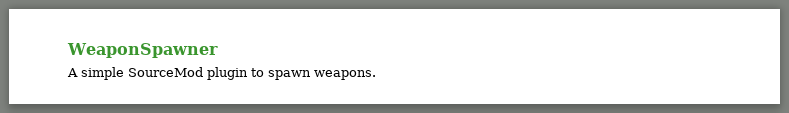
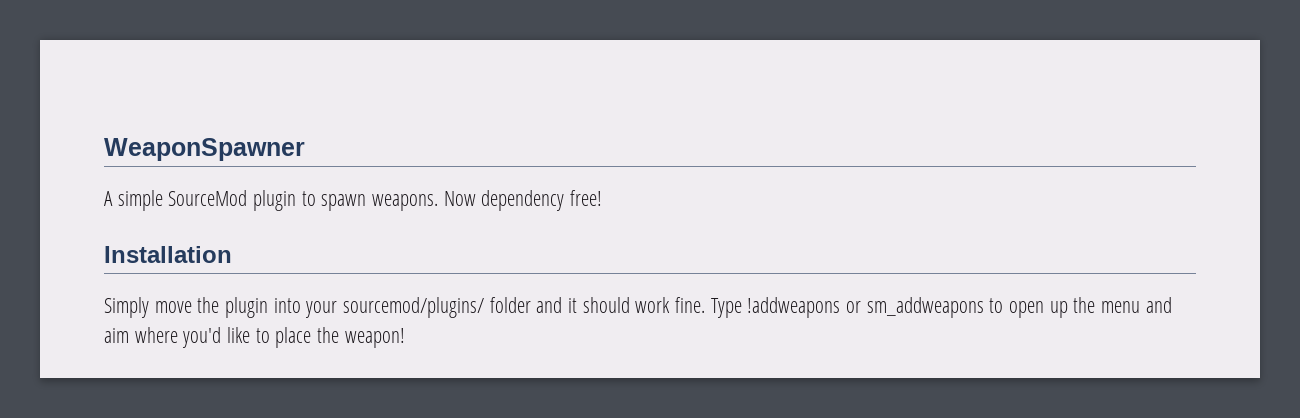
+ Now dependency free!
+ Installation
+ Simply move the plugin into your sourcemod/plugins/ folder and it should work fine. Type !addweapons or sm_addweapons to open up the menu and aim where you'd like to place the weapon!

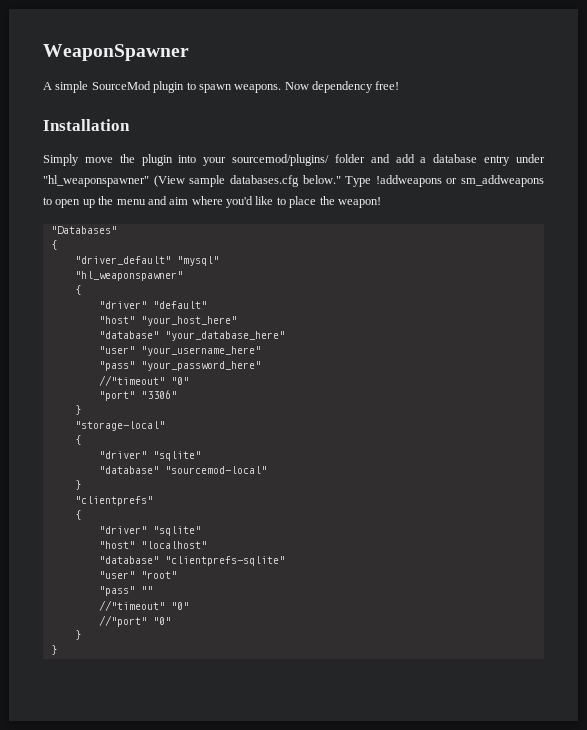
- Simply move the plugin into your sourcemod/plugins/ folder and it should work fine.
+ Simply move the plugin into your sourcemod/plugins/ folder and add a database entry under "hl_weaponspawner" (View sample databases.cfg below."
+ "Databases"
+ {
+ "driver_default" "mysql"
+ "hl_weaponspawner"
+ {
+ "driver" "default"
+ "host" "your_host_here"
+ "database" "your_database_here"
+ "user" "your_username_here"
+ "pass" "your_password_here"
+ //"timeout" "0"
+ "port" "3306"
+ }
+ "storage-local"
+ {
+ "driver" "sqlite"
+ "database" "sourcemod-local"
+ }
+ "clientprefs"
+ {
+ "driver" "sqlite"
+ "host" "localhost"
+ "database" "clientprefs-sqlite"
+ "user" "root"
+ "pass" ""
+ //"timeout" "0"
+ //"port" "0"
+ }
+ }

